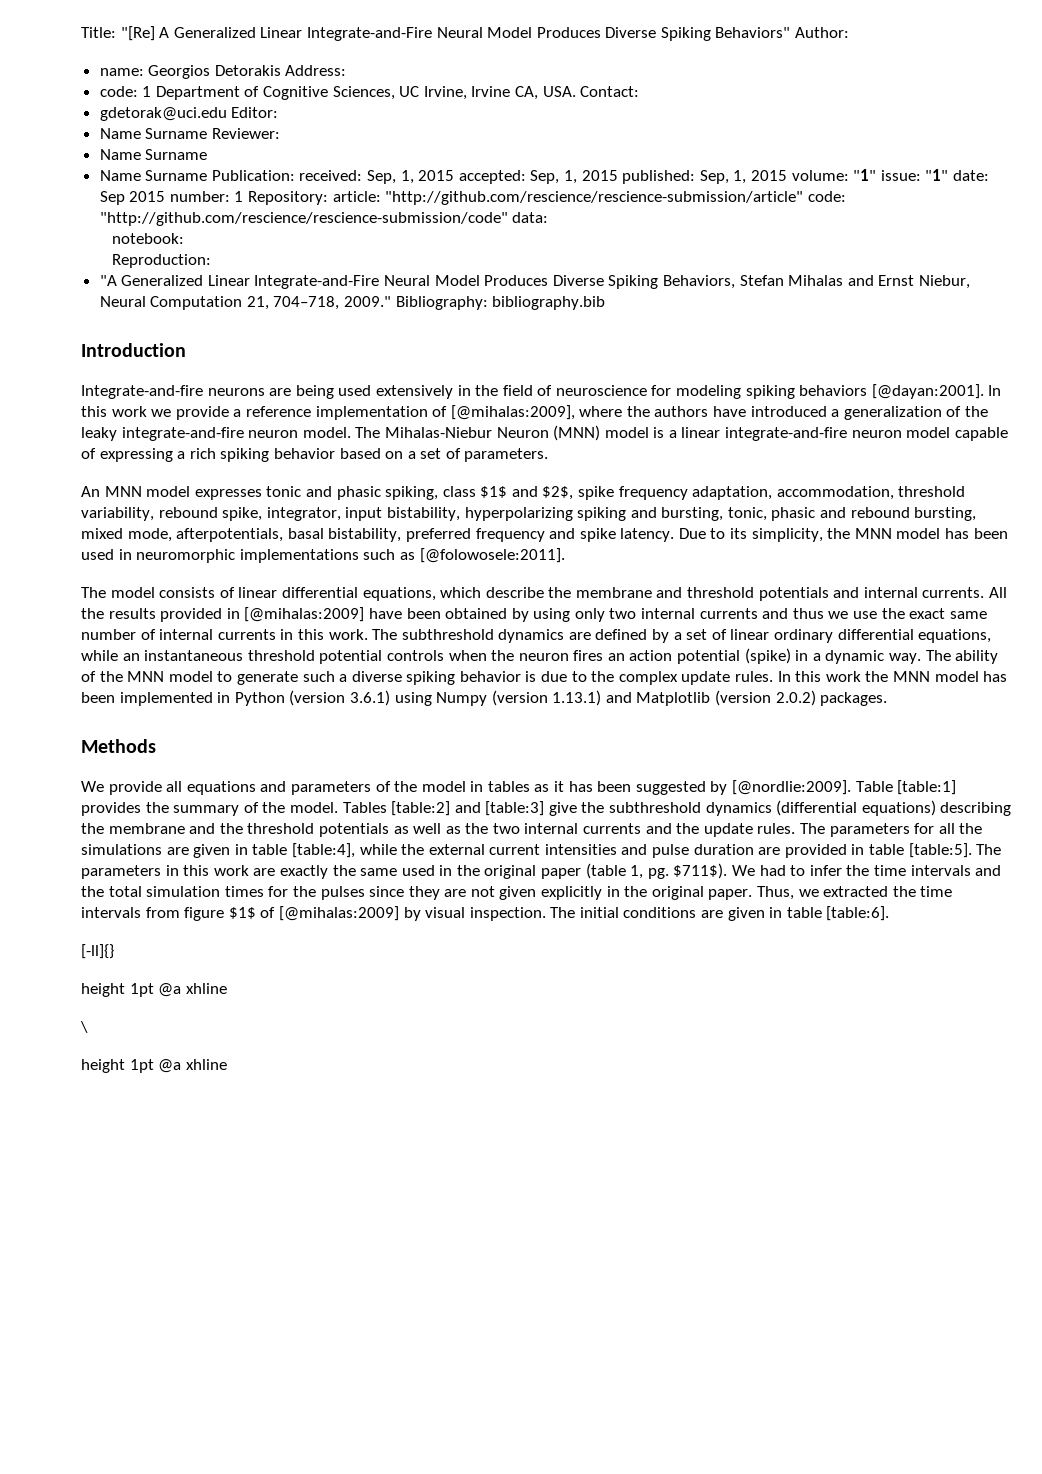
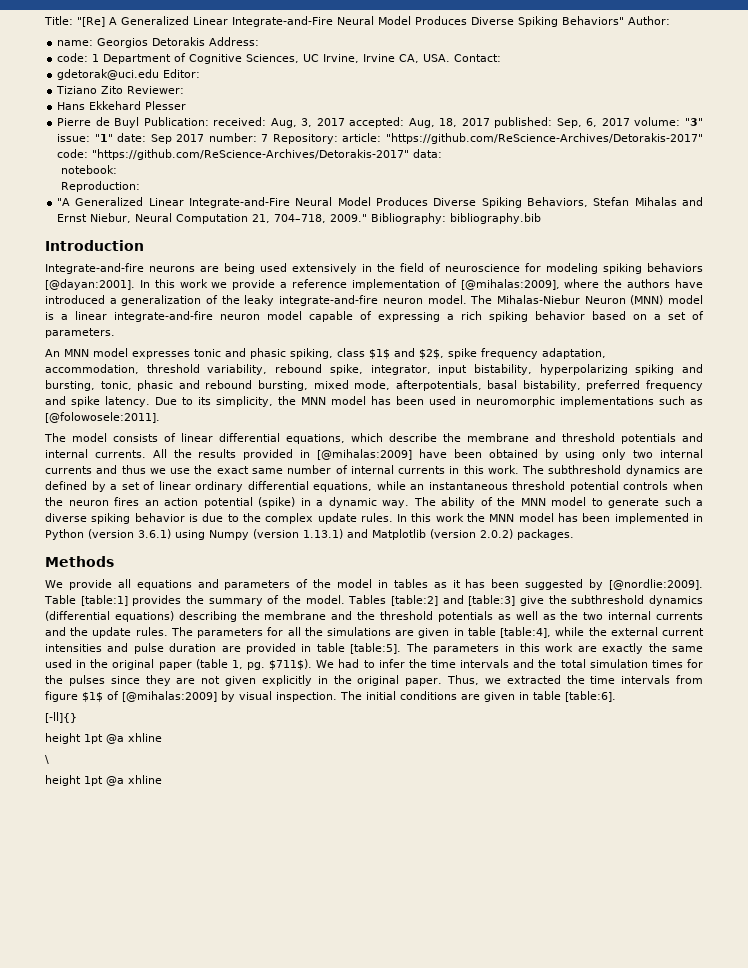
- Name Surname Reviewer:
- Name Surname
- Name Surname Publication: received: Sep, 1, 2015 accepted: Sep, 1, 2015 published: Sep, 1, 2015 volume: "1" issue: "1" date: Sep 2015 number: 1 Repository: article: "http://github.com/rescience/rescience-submission/article" code: "http://github.com/rescience/rescience-submission/code" data:
+ Tiziano Zito Reviewer:
+ Hans Ekkehard Plesser
+ Pierre de Buyl Publication: received: Aug, 3, 2017 accepted: Aug, 18, 2017 published: Sep, 6, 2017 volume: "3" issue: "1" date: Sep 2017 number: 7 Repository: article: "https://github.com/ReScience-Archives/Detorakis-2017" code: "https://github.com/ReScience-Archives/Detorakis-2017" data:

